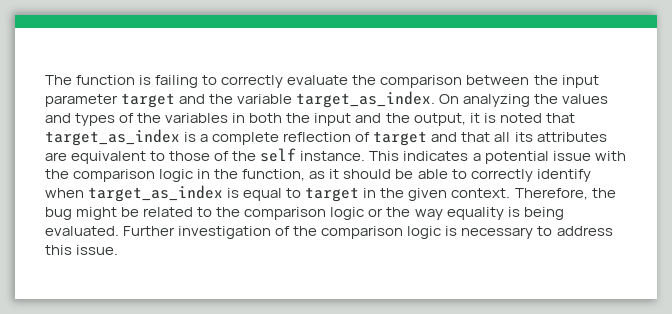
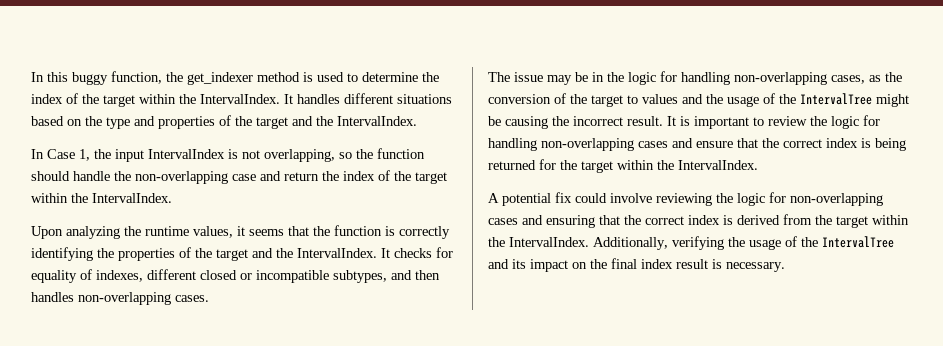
- The function is failing to correctly evaluate the comparison between the input parameter target and the variable target_as_index. On analyzing the values and types of the variables in both the input and the output, it is noted that target_as_index is a complete reflection of target and that all its attributes are equivalent to those of the self instance. This indicates a potential issue with the comparison logic in the function, as it should be able to correctly identify when target_as_index is equal to target in the given context. Therefore, the bug might be related to the comparison logic or the way equality is being evaluated. Further investigation of the comparison logic is necessary to address this issue.
+ In this buggy function, the get_indexer method is used to determine the index of the target within the IntervalIndex. It handles different situations based on the type and properties of the target and the IntervalIndex.
+ In Case 1, the input IntervalIndex is not overlapping, so the function should handle the non-overlapping case and return the index of the target within the IntervalIndex.
+ Upon analyzing the runtime values, it seems that the function is correctly identifying the properties of the target and the IntervalIndex. It checks for equality of indexes, different closed or incompatible subtypes, and then handles non-overlapping cases.
+ The issue may be in the logic for handling non-overlapping cases, as the conversion of the target to values and the usage of the IntervalTree might be causing the incorrect result. It is important to review the logic for handling non-overlapping cases and ensure that the correct index is being returned for the target within the IntervalIndex.
+ A potential fix could involve reviewing the logic for non-overlapping cases and ensuring that the correct index is derived from the target within the IntervalIndex. Additionally, verifying the usage of the IntervalTree and its impact on the final index result is necessary.

